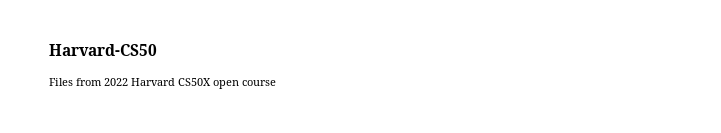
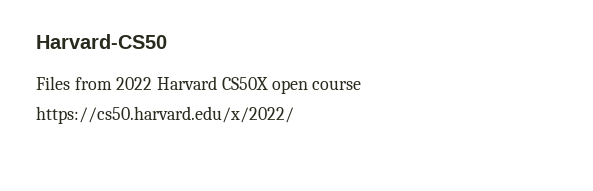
- Files from 2022 Harvard CS50X open course
+ Files from 2022 Harvard CS50X open course https://cs50.harvard.edu/x/2022/

